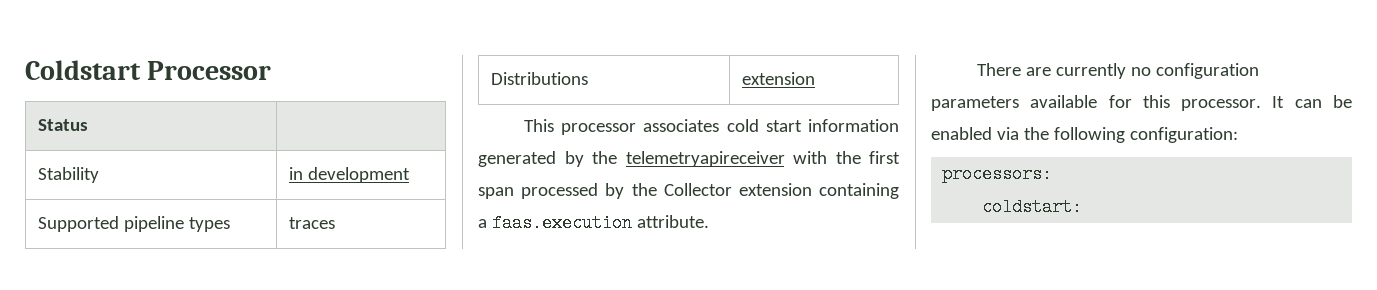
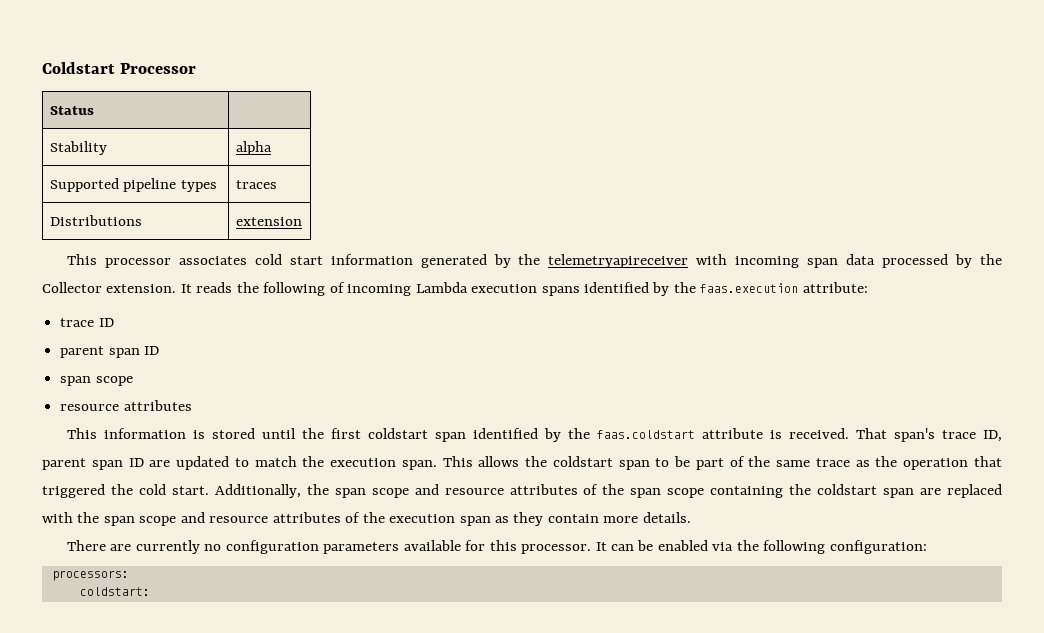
- Stability | in development
+ Stability | alpha
- This processor associates cold start information generated by the telemetryapireceiver with the first span processed by the Collector extension containing a faas.execution attribute.
+ This processor associates cold start information generated by the telemetryapireceiver with incoming span data processed by the Collector extension. It reads the following of incoming Lambda execution spans identified by the faas.execution attribute:
+ trace ID
+ parent span ID
+ span scope
+ resource attributes
+ This information is stored until the first coldstart span identified by the faas.coldstart attribute is received. That span's trace ID, parent span ID are updated to match the execution span. This allows the coldstart span to be part of the same trace as the operation that triggered the cold start. Additionally, the span scope and resource attributes of the span scope containing the coldstart span are replaced with the span scope and resource attributes of the execution span as they contain more details.

